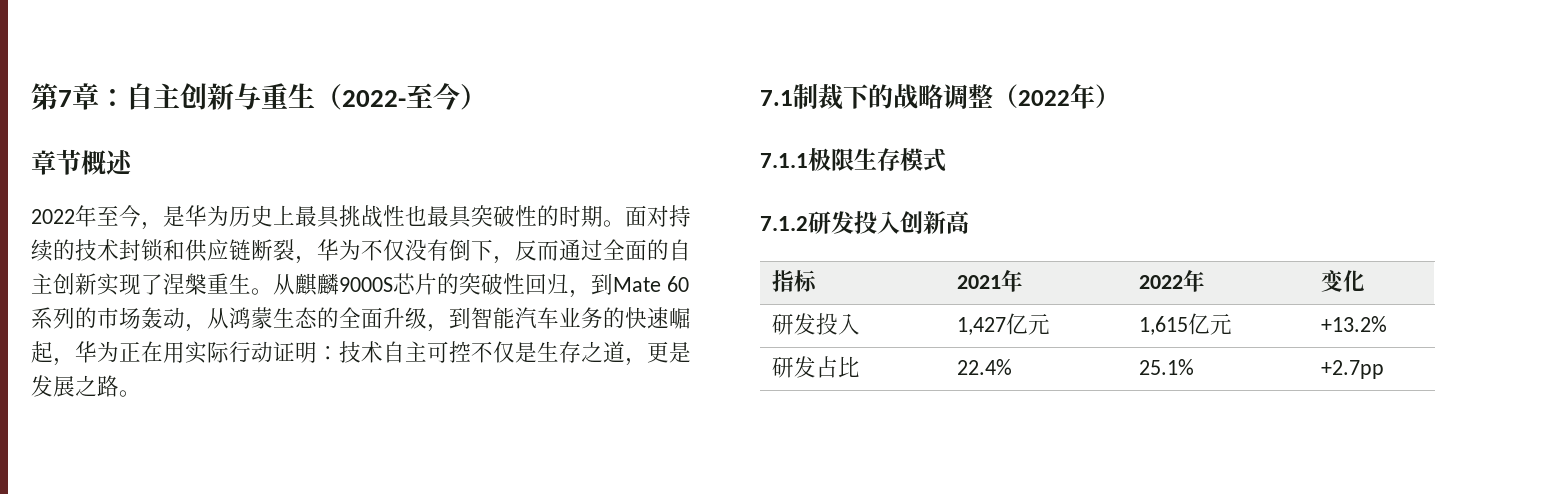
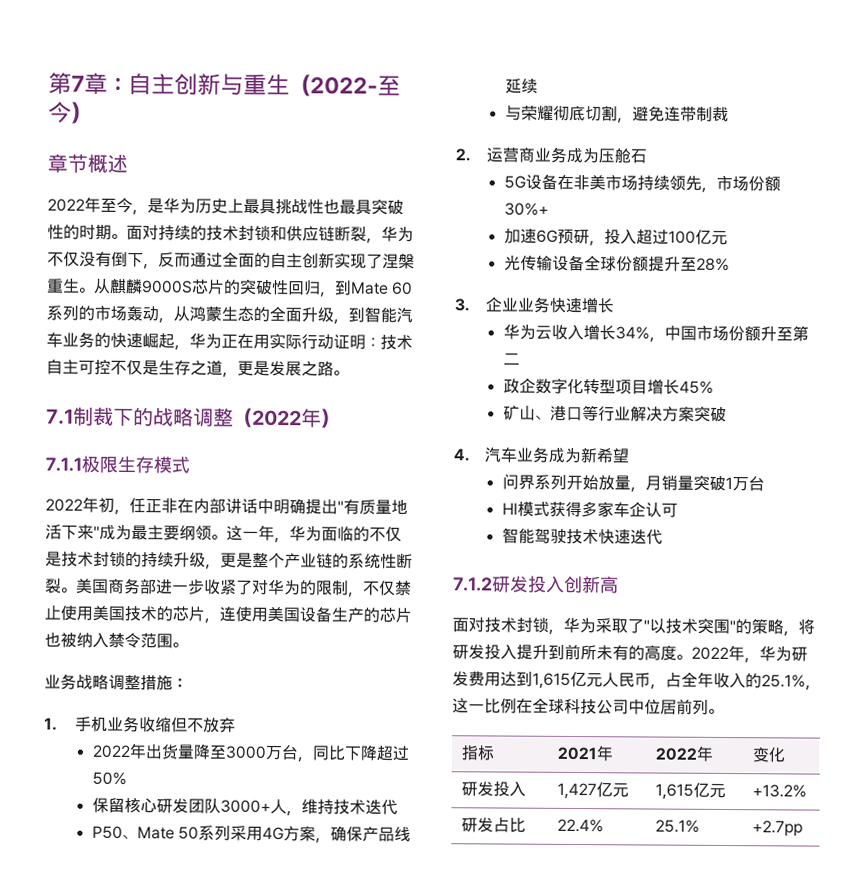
+ 2022年初，任正非在内部讲话中明确提出"有质量地活下来"成为最主要纲领。这一年，华为面临的不仅是技术封锁的持续升级，更是整个产业链的系统性断裂。美国商务部进一步收紧了对华为的限制，不仅禁止使用美国技术的芯片，连使用美国设备生产的芯片也被纳入禁令范围。
+ 业务战略调整措施：
+ 1.手机业务收缩但不放弃
+ 2022年出货量降至3000万台，同比下降超过50%
+ 保留核心研发团队3000+人，维持技术迭代
+ P50、Mate 50系列采用4G方案，确保产品线延续
+ 与荣耀彻底切割，避免连带制裁
+ 2.运营商业务成为压舱石
+ 5G设备在非美市场持续领先，市场份额30%+
+ 加速6G预研，投入超过100亿元
+ 光传输设备全球份额提升至28%
+ 3.企业业务快速增长
+ 华为云收入增长34%，中国市场份额升至第二
+ 政企数字化转型项目增长45%
+ 矿山、港口等行业解决方案突破
+ 4.汽车业务成为新希望
+ 问界系列开始放量，月销量突破1万台
+ HI模式获得多家车企认可
+ 智能驾驶技术快速迭代
+ 面对技术封锁，华为采取了"以技术突围"的策略，将研发投入提升到前所未有的高度。2022年，华为研发费用达到1,615亿元人民币，占全年收入的25.1%，这一比例在全球科技公司中位居前列。

